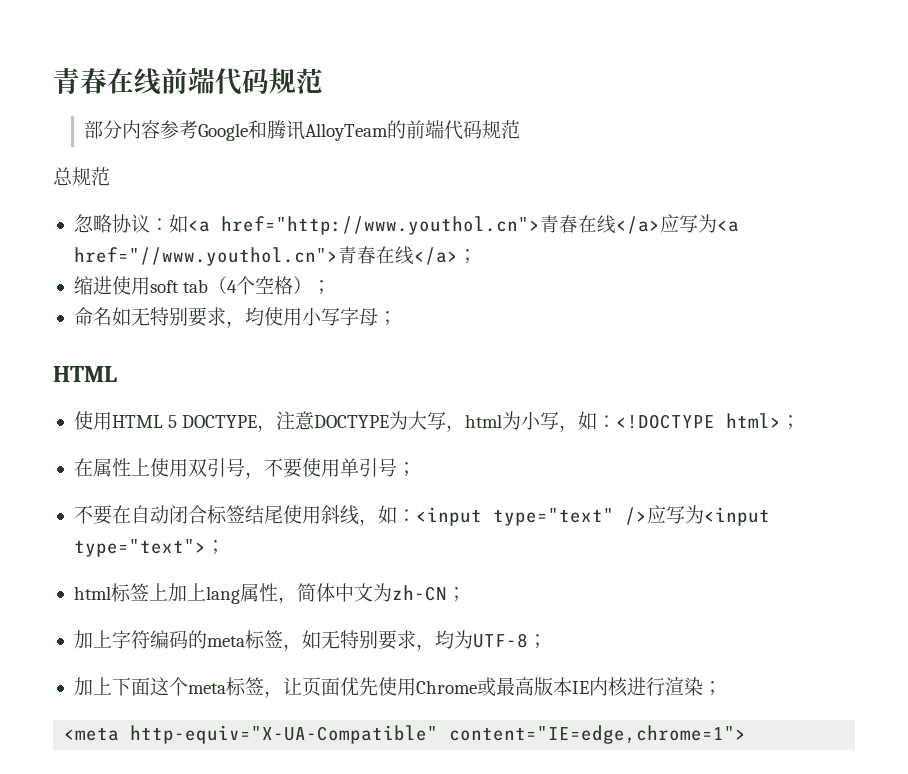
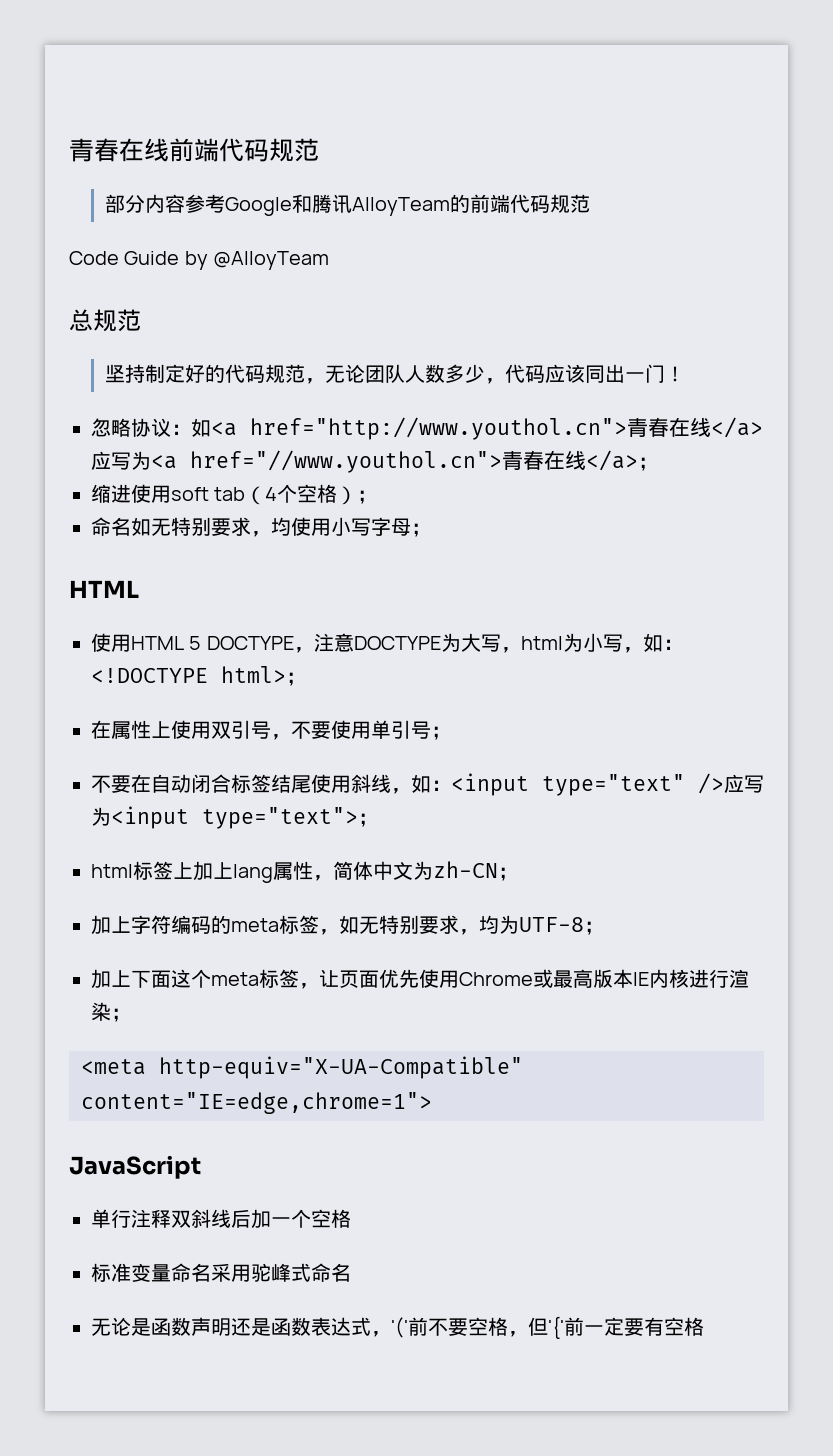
+ Code Guide by @AlloyTeam
  总规范
+ 坚持制定好的代码规范，无论团队人数多少，代码应该同出一门！
+ JavaScript
+ 单行注释双斜线后加一个空格
+ 标准变量命名采用驼峰式命名
+ 无论是函数声明还是函数表达式，'('前不要空格，但'{'前一定要有空格

